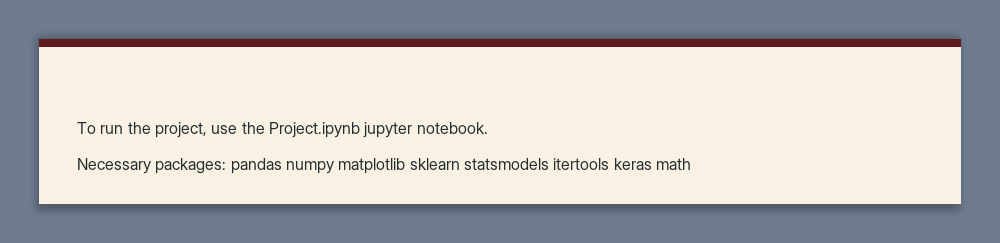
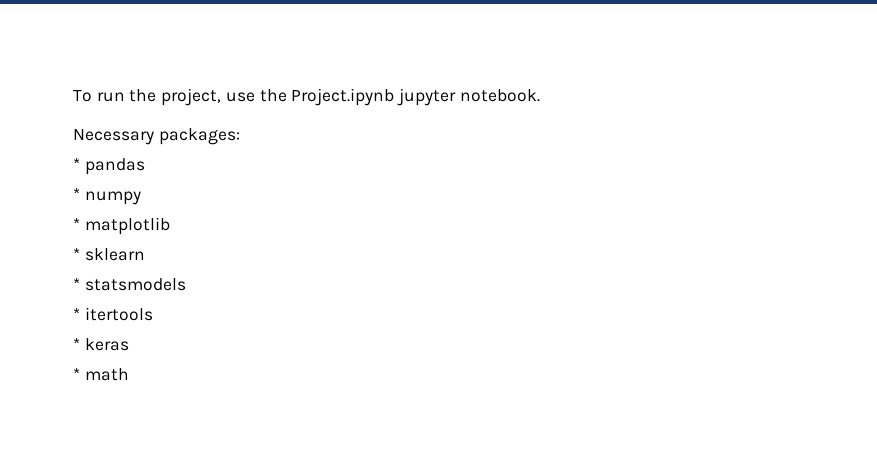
- Necessary packages: pandas numpy matplotlib sklearn statsmodels itertools keras math
+ Necessary packages:
+ * pandas
+ * numpy
+ * matplotlib
+ * sklearn
+ * statsmodels
+ * itertools
+ * keras
+ * math

